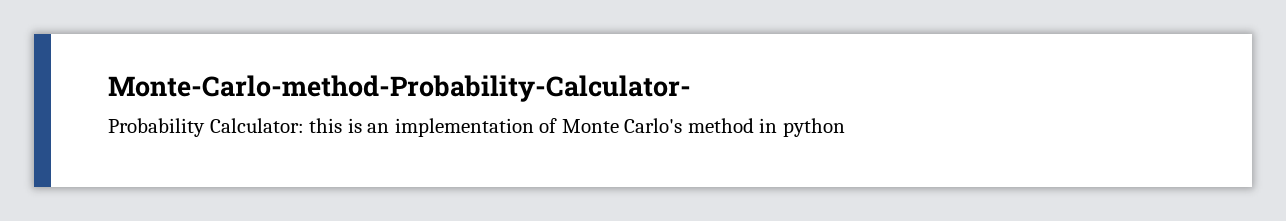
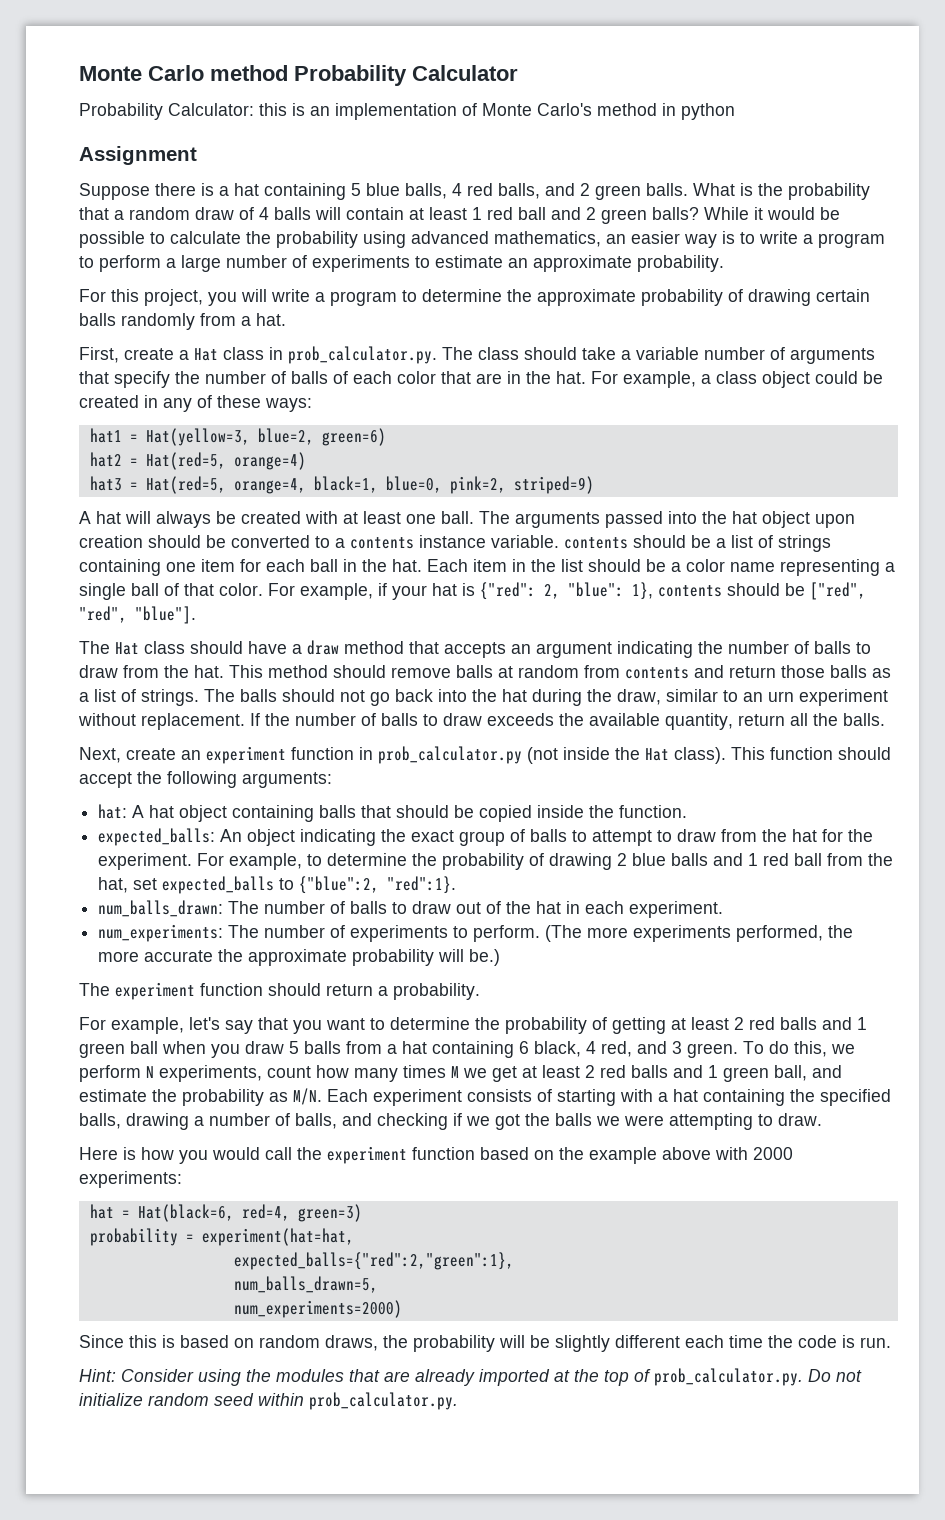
- Monte-Carlo-method-Probability-Calculator-
+ Monte Carlo method Probability Calculator
+ Assignment
+ Suppose there is a hat containing 5 blue balls, 4 red balls, and 2 green balls. What is the probability that a random draw of 4 balls will contain at least 1 red ball and 2 green balls? While it would be possible to calculate the probability using advanced mathematics, an easier way is to write a program to perform a large number of experiments to estimate an approximate probability.
+ For this project, you will write a program to determine the approximate probability of drawing certain balls randomly from a hat.
+ First, create a Hat class in prob_calculator.py. The class should take a variable number of arguments that specify the number of balls of each color that are in the hat. For example, a class object could be created in any of these ways:
+ hat1 = Hat(yellow=3, blue=2, green=6)
+ hat2 = Hat(red=5, orange=4)
+ hat3 = Hat(red=5, orange=4, black=1, blue=0, pink=2, striped=9)
+ A hat will always be created with at least one ball. The arguments passed into the hat object upon creation should be converted to a contents instance variable. contents should be a list of strings containing one item for each ball in the hat. Each item in the list should be a color name representing a single ball of that color. For example, if your hat is {"red": 2, "blue": 1}, contents should be ["red", "red", "blue"].
+ The Hat class should have a draw method that accepts an argument indicating the number of balls to draw from the hat. This method should remove balls at random from contents and return those balls as a list of strings. The balls should not go back into the hat during the draw, similar to an urn experiment without replacement. If the number of balls to draw exceeds the available quantity, return all the balls.
+ Next, create an experiment function in prob_calculator.py (not inside the Hat class). This function should accept the following arguments:
+ hat: A hat object containing balls that should be copied inside the function.
+ expected_balls: An object indicating the exact group of balls to attempt to draw from the hat for the experiment. For example, to determine the probability of drawing 2 blue balls and 1 red ball from the hat, set expected_balls to {"blue":2, "red":1}.
+ num_balls_drawn: The number of balls to draw out of the hat in each experiment.
+ num_experiments: The number of experiments to perform. (The more experiments performed, the more accurate the approximate probability will be.)
+ The experiment function should return a probability.
+ For example, let's say that you want to determine the probability of getting at least 2 red balls and 1 green ball when you draw 5 balls from a hat containing 6 black, 4 red, and 3 green. To do this, we perform N experiments, count how many times M we get at least 2 red balls and 1 green ball, and estimate the probability as M/N. Each experiment consists of starting with a hat containing the specified balls, drawing a number of balls, and checking if we got the balls we were attempting to draw.
+ Here is how you would call the experiment function based on the example above with 2000 experiments:
+ hat = Hat(black=6, red=4, green=3)
+ probability = experiment(hat=hat,
+ expected_balls={"red":2,"green":1},
+ num_balls_drawn=5,
+ num_experiments=2000)
+ Since this is based on random draws, the probability will be slightly different each time the code is run.
+ Hint: Consider using the modules that are already imported at the top of prob_calculator.py. Do not initialize random seed within prob_calculator.py.

